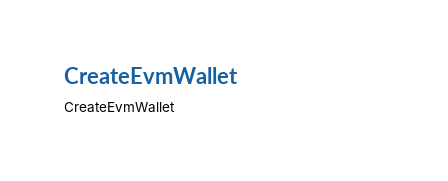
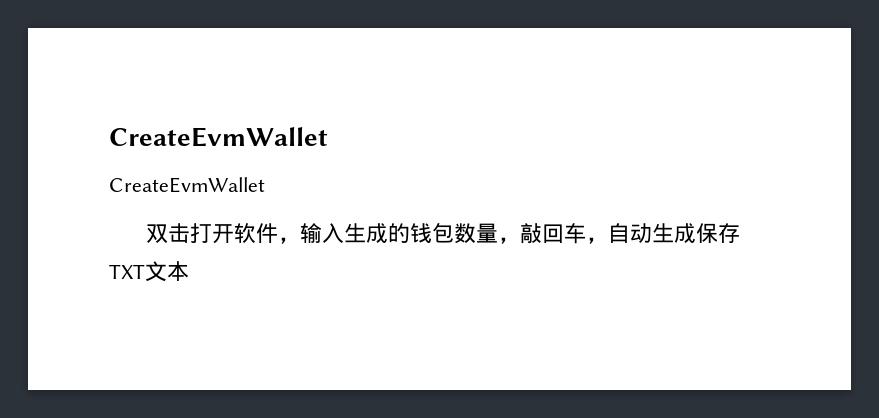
+ 双击打开软件，输入生成的钱包数量，敲回车，自动生成保存TXT文本

